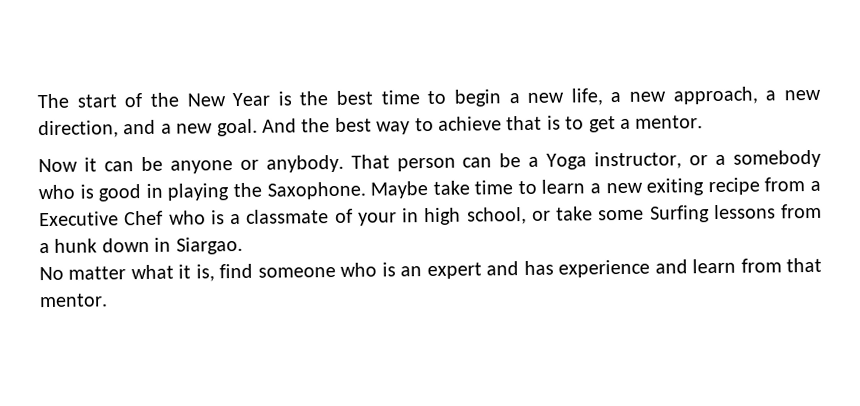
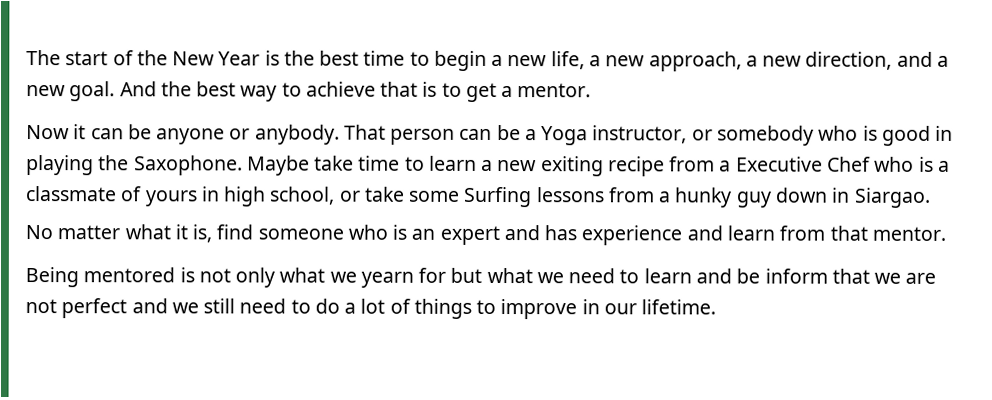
- That person can be a Yoga instructor, or a somebody who is good in playing the Saxophone.
+ That person can be a Yoga instructor, or somebody who is good in playing the Saxophone.
- Maybe take time to learn a new exiting recipe from a Executive Chef who is a classmate of your in high school, or take some Surfing lessons from a hunk down in Siargao.
+ Maybe take time to learn a new exiting recipe from a Executive Chef who is a classmate of yours in high school, or take some Surfing lessons from a hunky guy down in Siargao.
+ Being mentored is not only what we yearn for but what we need to learn and be inform that we are not perfect and we still need to do a lot of things to improve in our lifetime.

